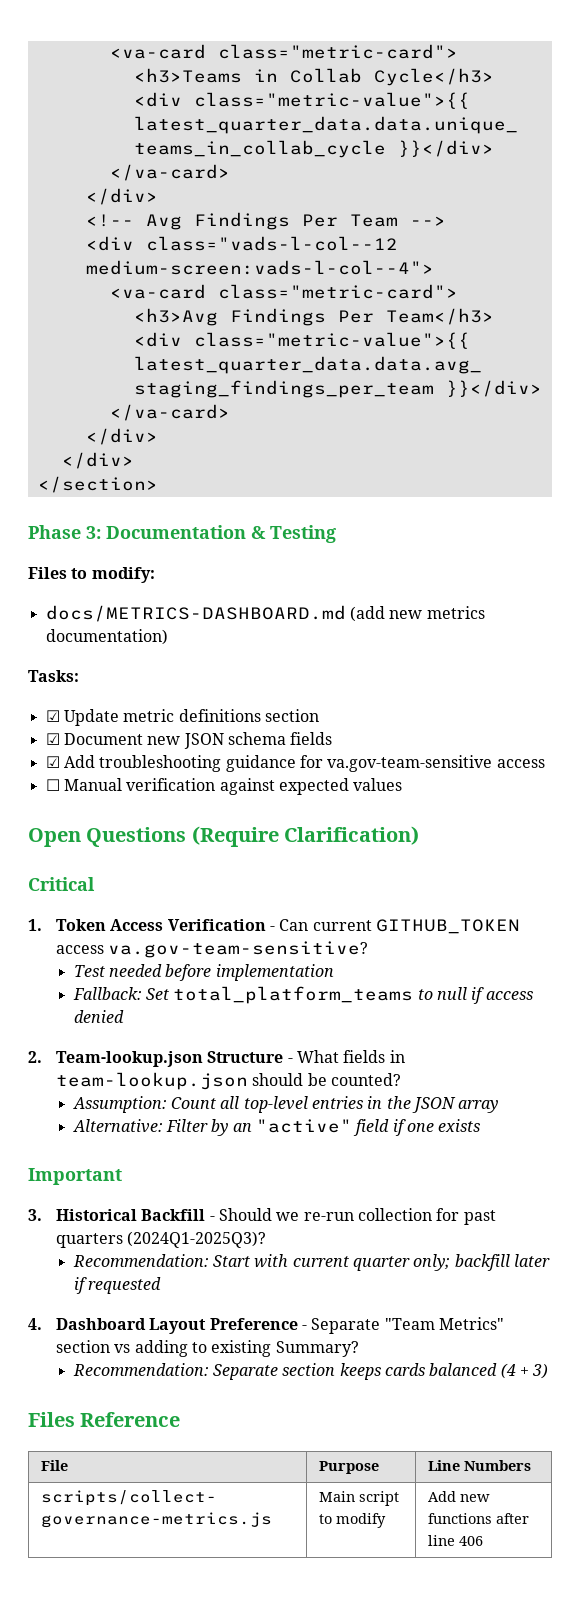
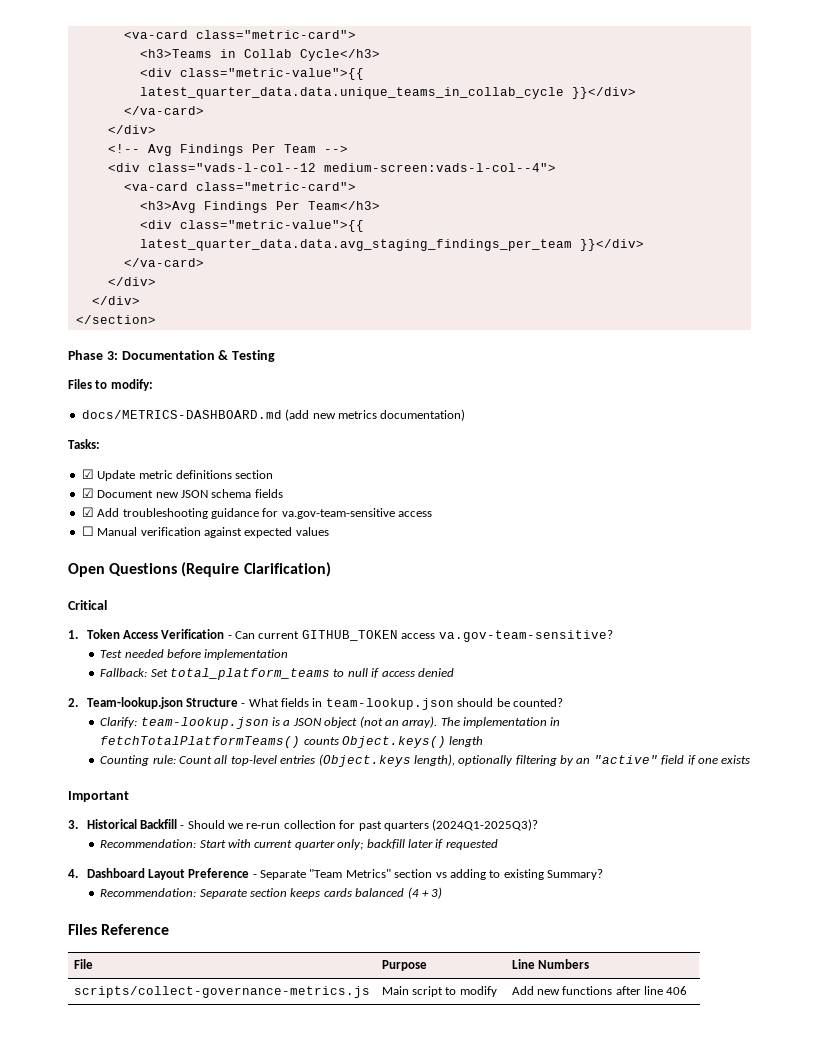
- Assumption: Count all top-level entries in the JSON array
- Alternative: Filter by an "active" field if one exists
+ Clarify: team-lookup.json is a JSON object (not an array). The implementation in fetchTotalPlatformTeams() counts Object.keys() length
+ Counting rule: Count all top-level entries (Object.keys length), optionally filtering by an "active" field if one exists

